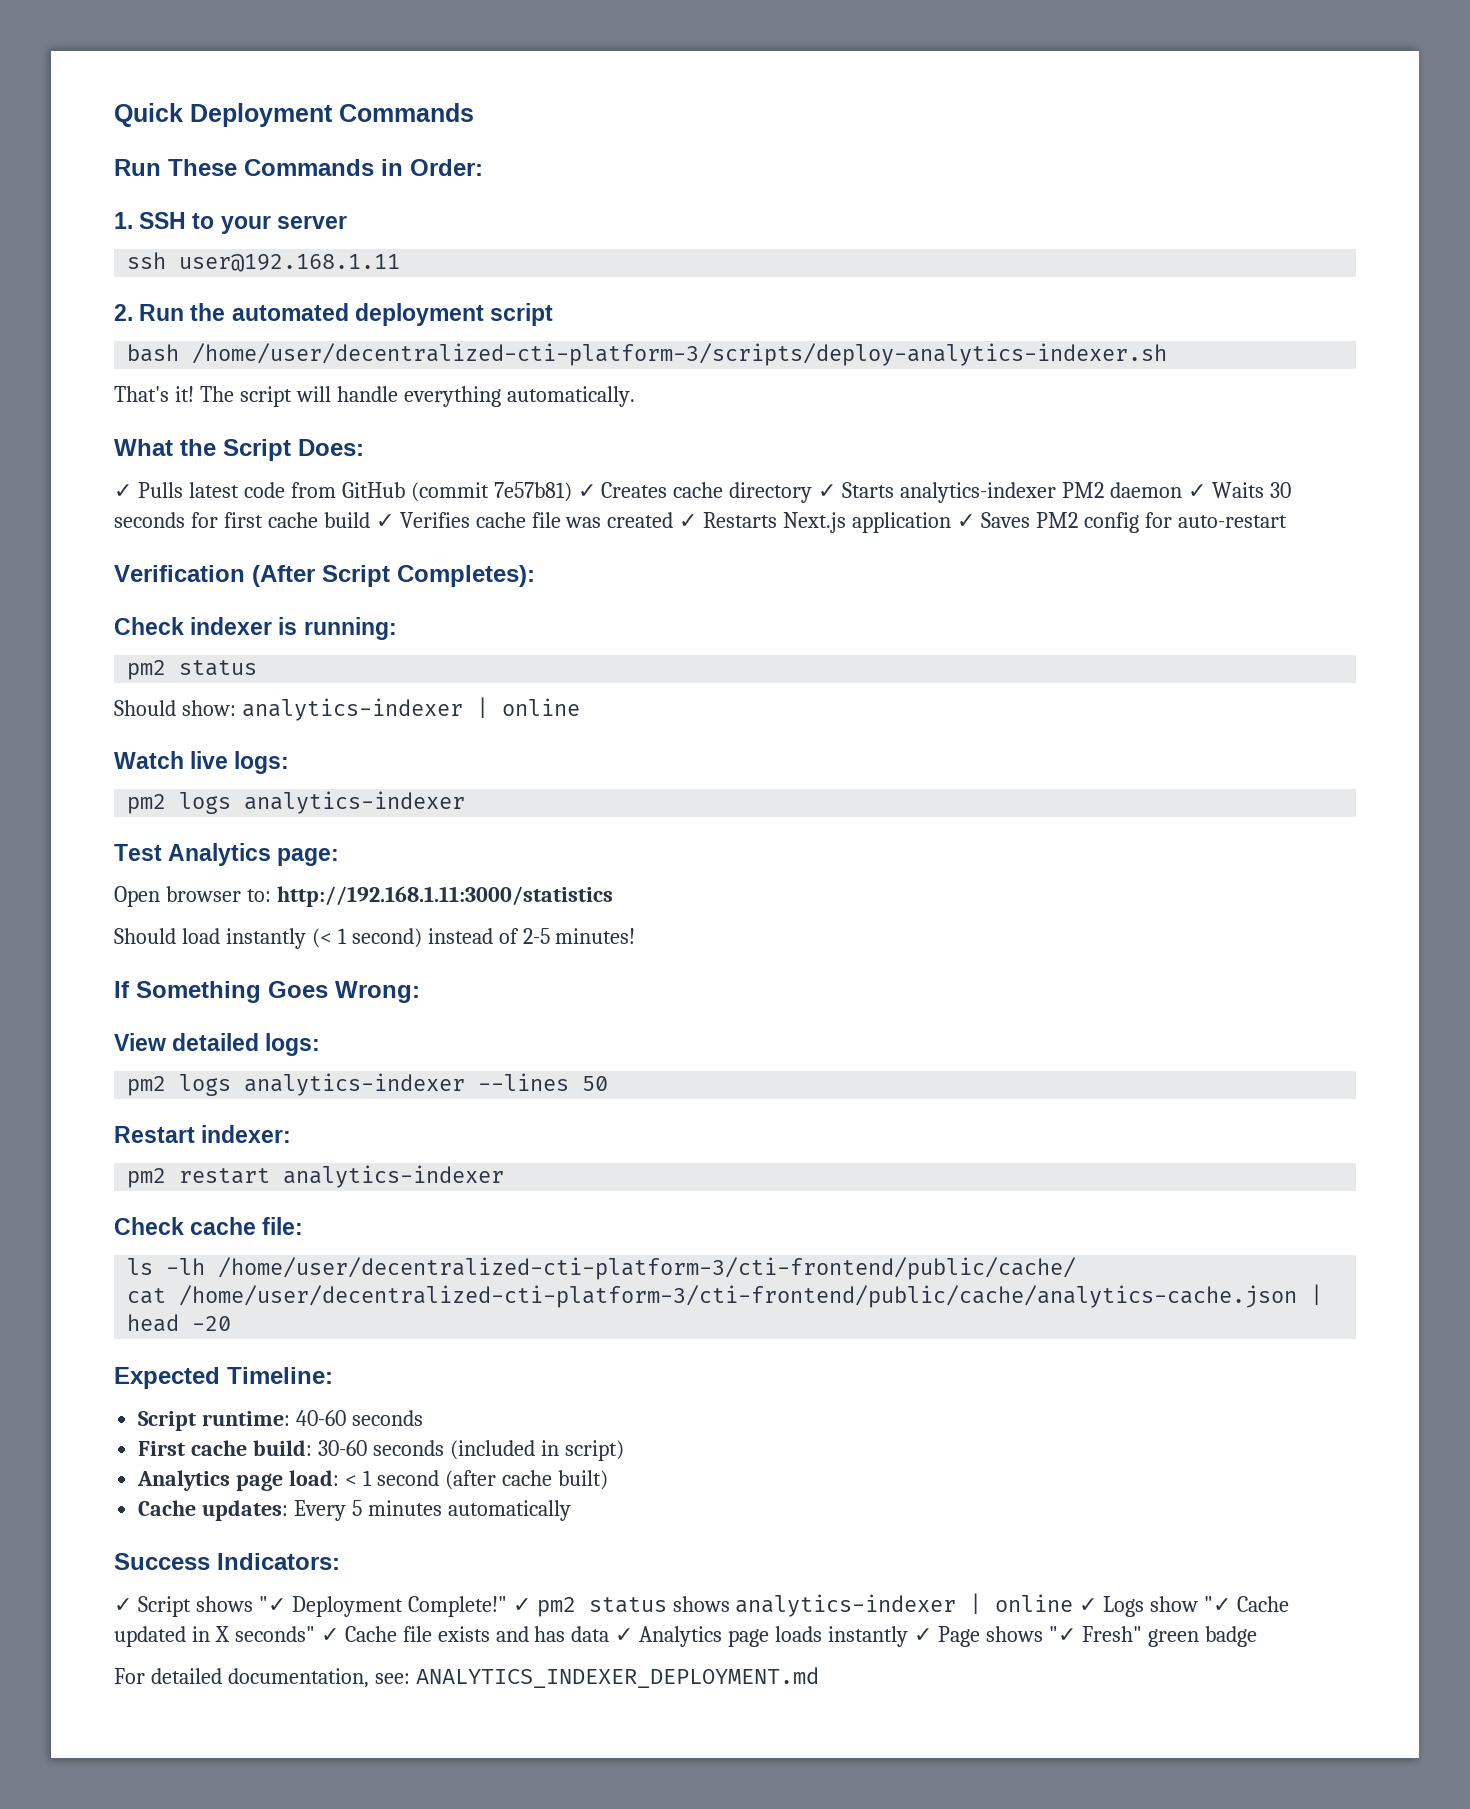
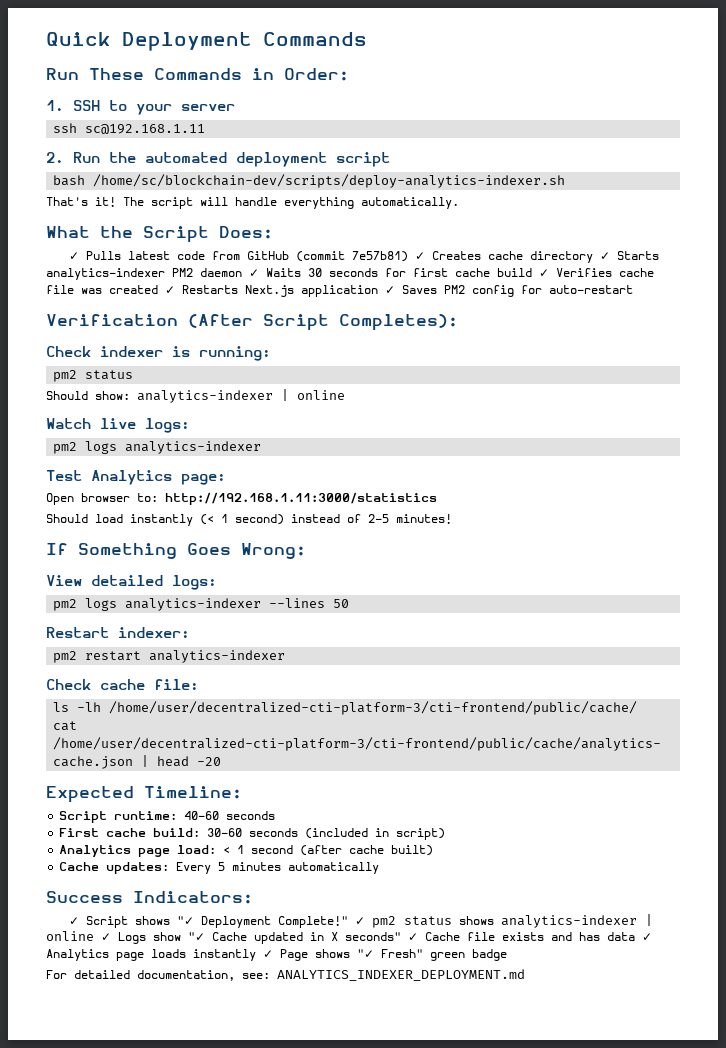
- ssh user@192.168.1.11
+ ssh sc@192.168.1.11
- bash /home/user/decentralized-cti-platform-3/scripts/deploy-analytics-indexer.sh
+ bash /home/sc/blockchain-dev/scripts/deploy-analytics-indexer.sh

